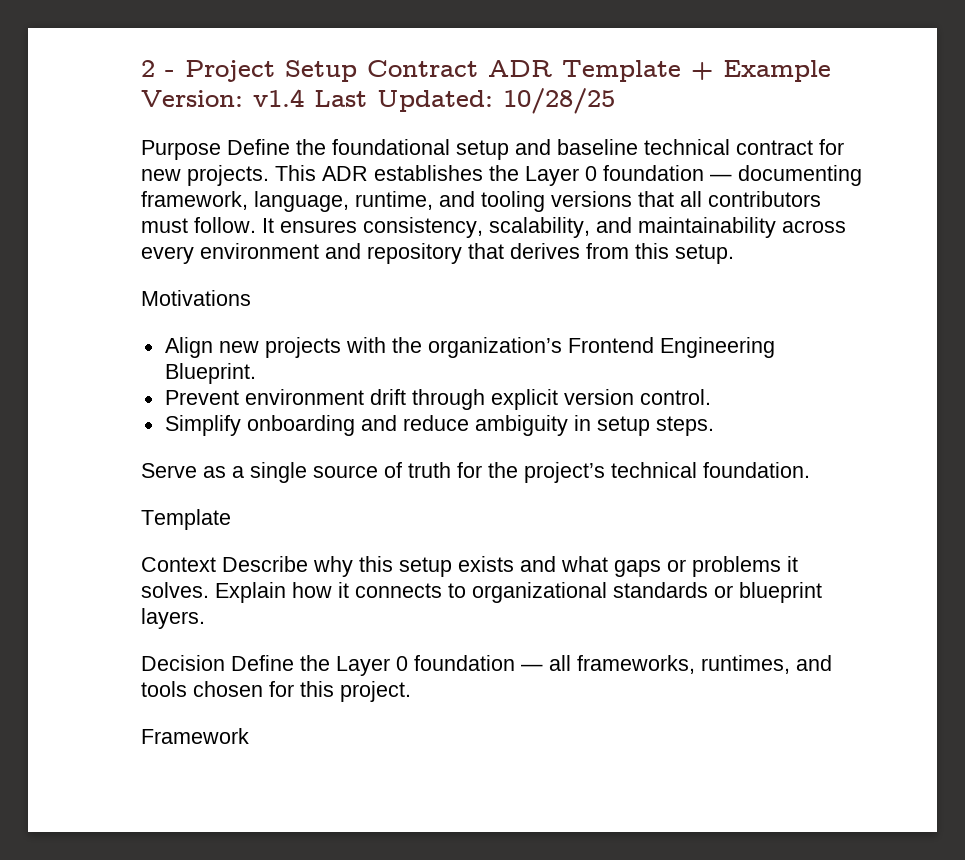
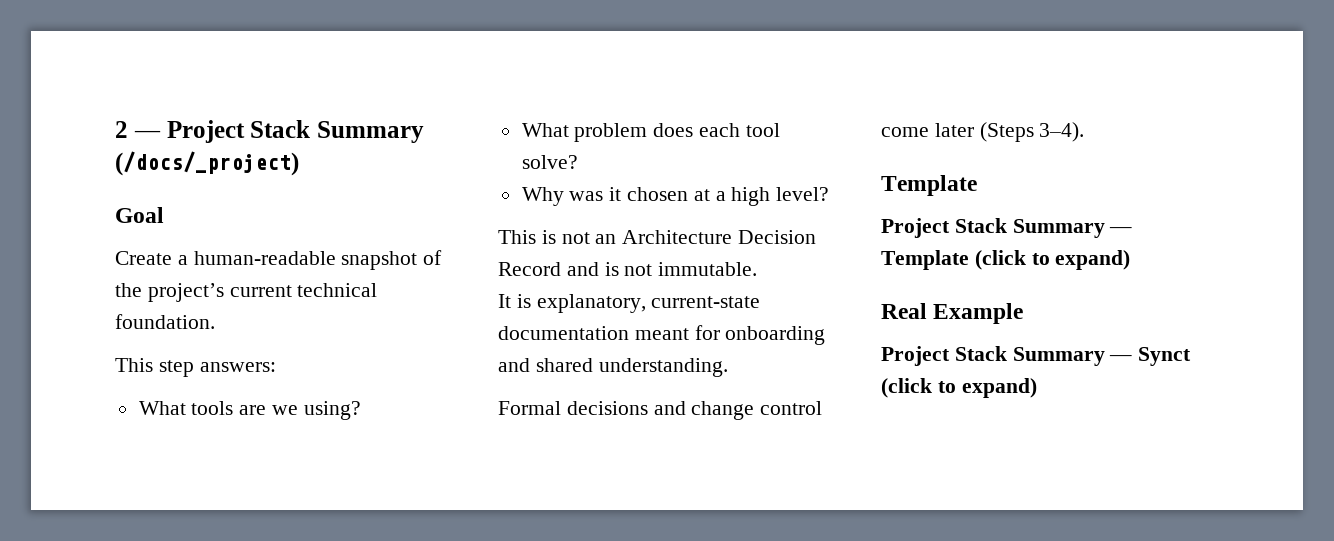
- 2 - Project Setup Contract ADR Template + Example Version: v1.4 Last Updated: 10/28/25
- Purpose Define the foundational setup and baseline technical contract for new projects. This ADR establishes the Layer 0 foundation — documenting framework, language, runtime, and tooling versions that all contributors must follow. It ensures consistency, scalability, and maintainability across every environment and repository that derives from this setup.
- Motivations
- Align new projects with the organization’s Frontend Engineering Blueprint.
- Prevent environment drift through explicit version control.
- Simplify onboarding and reduce ambiguity in setup steps.
- Serve as a single source of truth for the project’s technical foundation.
+ 2 — Project Stack Summary (/docs/_project)
+ Goal
+ Create a human-readable snapshot of the project’s current technical foundation.
+ This step answers:
+ What tools are we using?
+ What problem does each tool solve?
+ Why was it chosen at a high level?
+ This is not an Architecture Decision Record and is not immutable.
+ It is explanatory, current-state documentation meant for onboarding and shared understanding.
+ Formal decisions and change control come later (Steps 3–4).
  Template
- Context Describe why this setup exists and what gaps or problems it solves. Explain how it connects to organizational standards or blueprint layers.
- Decision Define the Layer 0 foundation — all frameworks, runtimes, and tools chosen for this project.
- Framework
+ Project Stack Summary — Template (click to expand)
+ Real Example
+ Project Stack Summary — Synct (click to expand)

